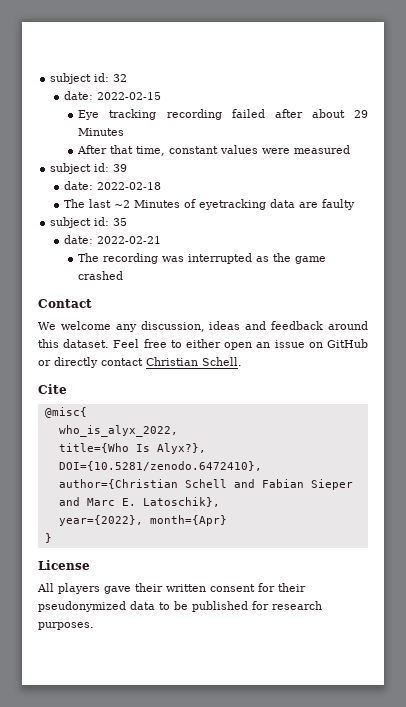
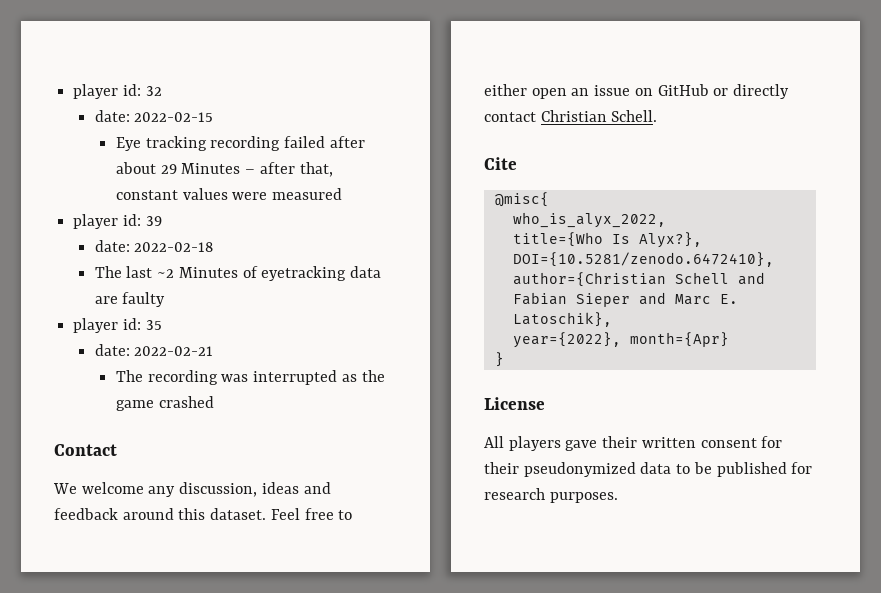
- subject id: 32
+ player id: 32
- Eye tracking recording failed after about 29 Minutes
- After that time, constant values were measured
+ Eye tracking recording failed after about 29 Minutes – after that, constant values were measured
- subject id: 39
+ player id: 39
- subject id: 35
+ player id: 35

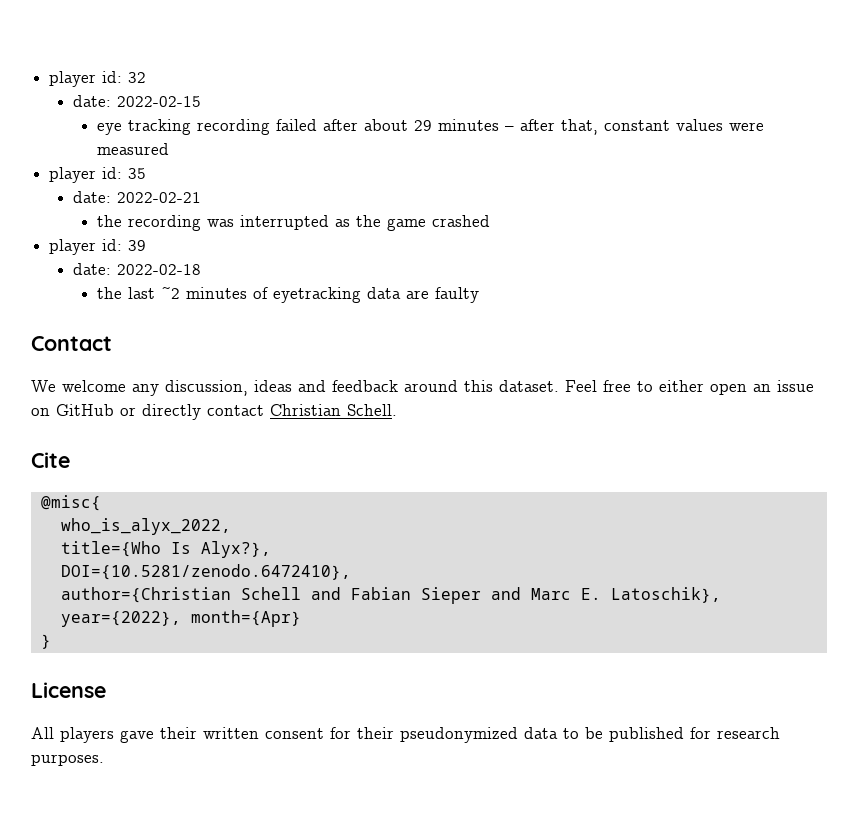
- Eye tracking recording failed after about 29 Minutes – after that, constant values were measured
+ eye tracking recording failed after about 29 minutes – after that, constant values were measured
- player id: 39
- date: 2022-02-18
- The last ~2 Minutes of eyetracking data are faulty
- The recording was interrupted as the game crashed
+ the recording was interrupted as the game crashed
+ player id: 39
+ date: 2022-02-18
+ the last ~2 minutes of eyetracking data are faulty

